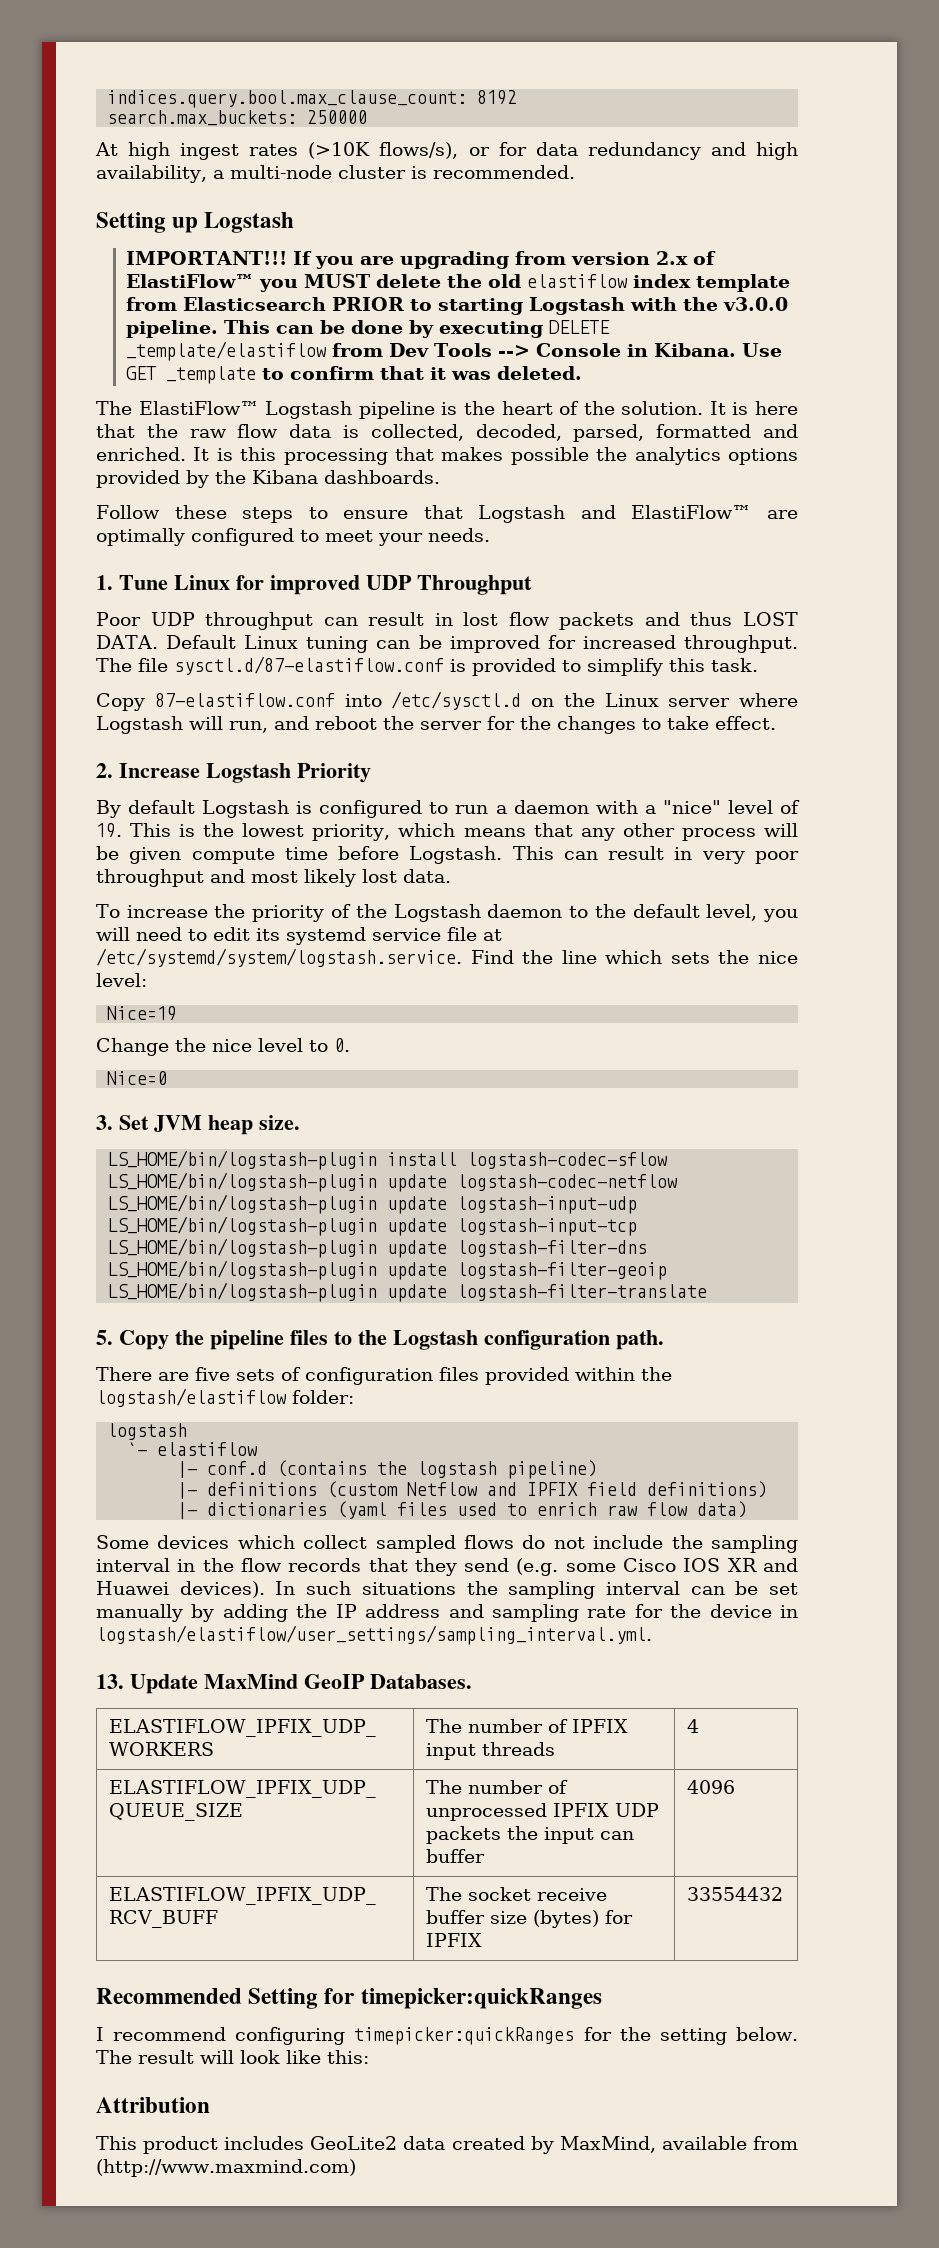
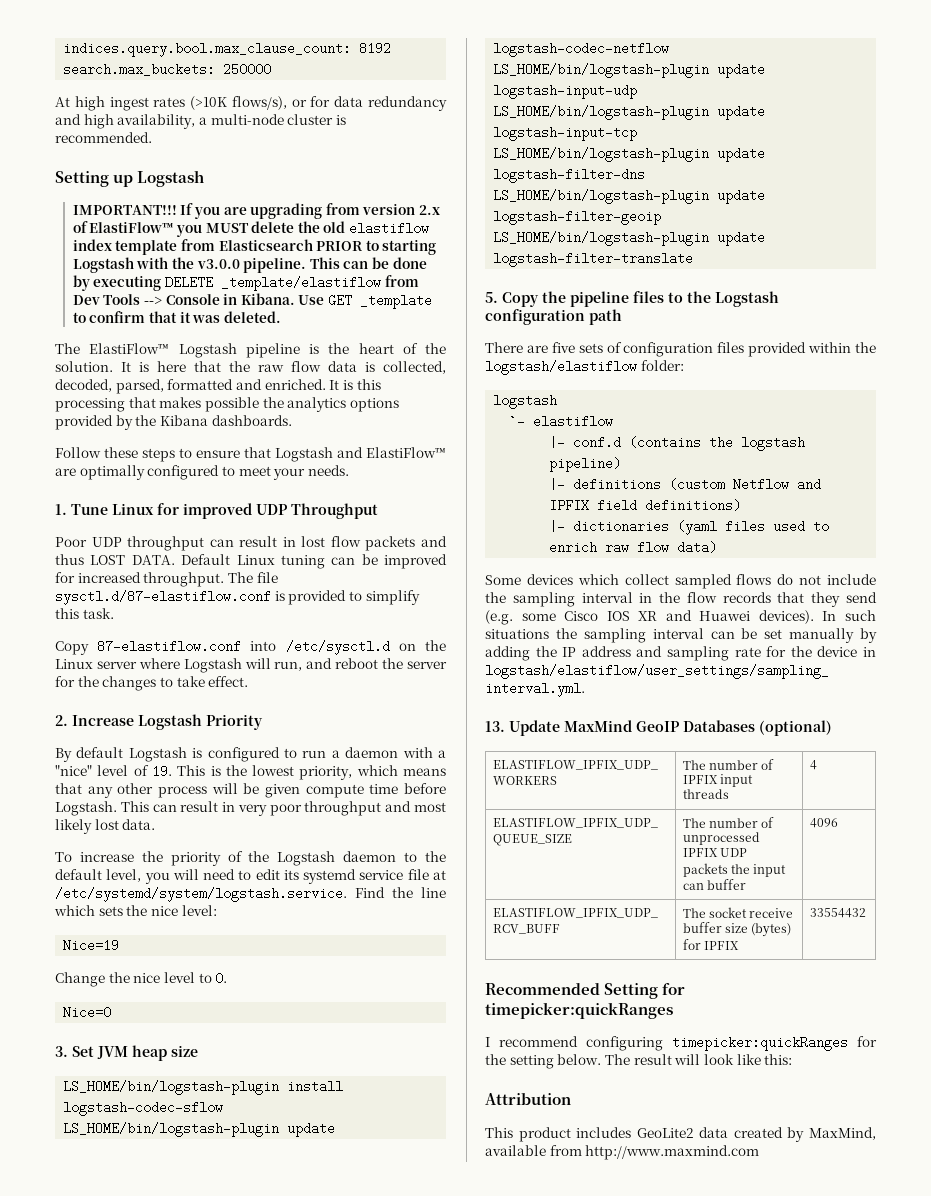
- 3. Set JVM heap size.
+ 3. Set JVM heap size
- 5. Copy the pipeline files to the Logstash configuration path.
+ 5. Copy the pipeline files to the Logstash configuration path
- 13. Update MaxMind GeoIP Databases.
+ 13. Update MaxMind GeoIP Databases (optional)
- This product includes GeoLite2 data created by MaxMind, available from (http://www.maxmind.com)
+ This product includes GeoLite2 data created by MaxMind, available from http://www.maxmind.com

